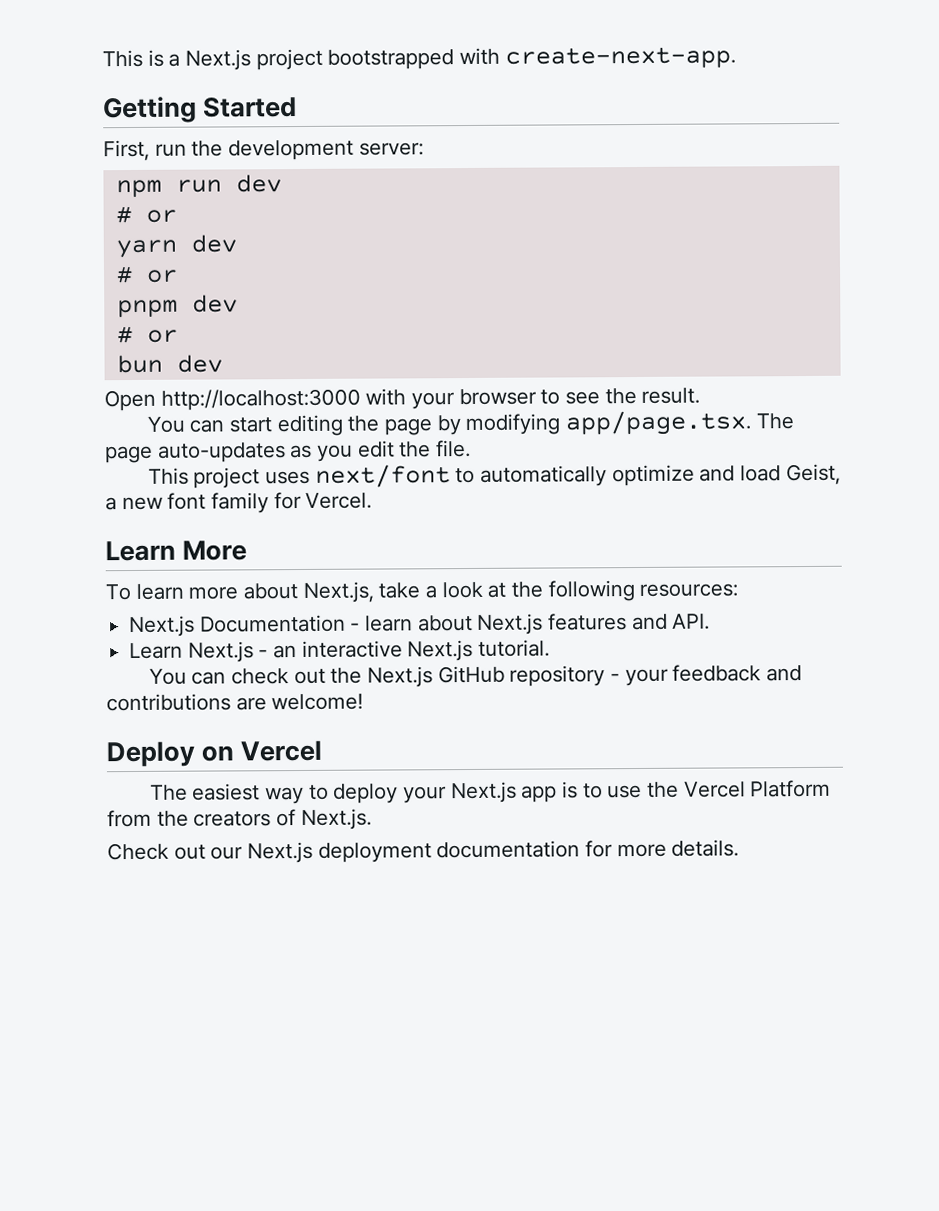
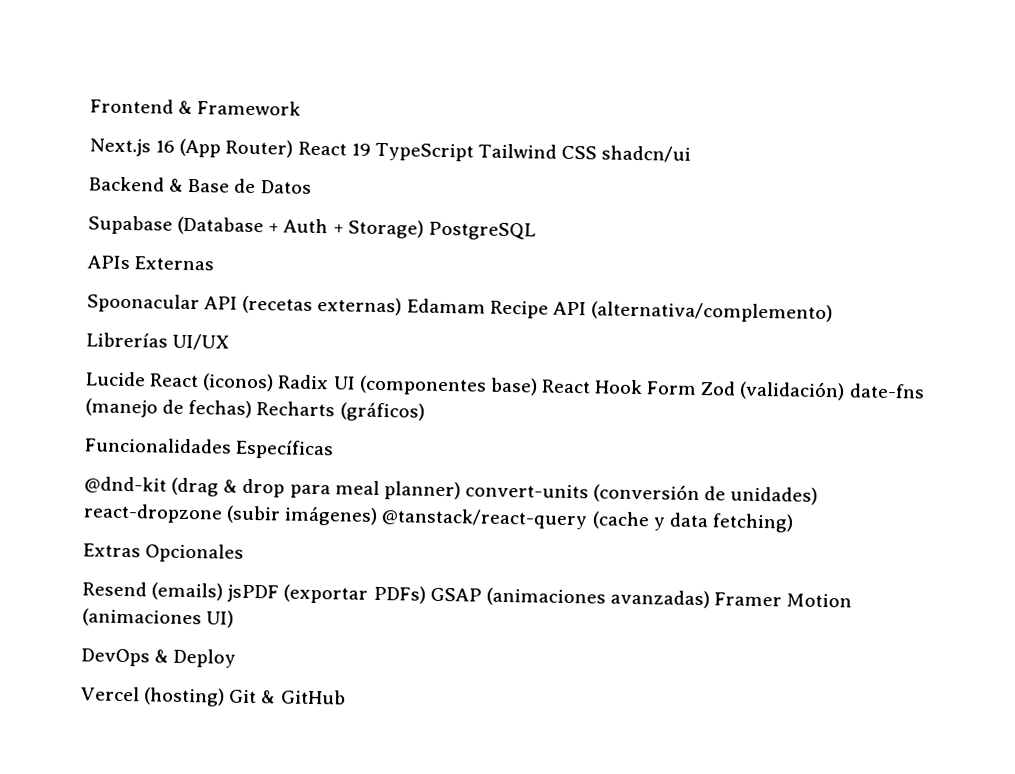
- This is a Next.js project bootstrapped with create-next-app.
- Getting Started
- First, run the development server:
- npm run dev
- # or
- yarn dev
- # or
- pnpm dev
- # or
- bun dev
- Open http://localhost:3000 with your browser to see the result.
- You can start editing the page by modifying app/page.tsx. The page auto-updates as you edit the file.
- This project uses next/font to automatically optimize and load Geist, a new font family for Vercel.
- Learn More
- To learn more about Next.js, take a look at the following resources:
- Next.js Documentation - learn about Next.js features and API.
- Learn Next.js - an interactive Next.js tutorial.
- You can check out the Next.js GitHub repository - your feedback and contributions are welcome!
- Deploy on Vercel
- The easiest way to deploy your Next.js app is to use the Vercel Platform from the creators of Next.js.
- Check out our Next.js deployment documentation for more details.
+ Frontend & Framework
+ Next.js 16 (App Router) React 19 TypeScript Tailwind CSS shadcn/ui
+ Backend & Base de Datos
+ Supabase (Database + Auth + Storage) PostgreSQL
+ APIs Externas
+ Spoonacular API (recetas externas) Edamam Recipe API (alternativa/complemento)
+ Librerías UI/UX
+ Lucide React (iconos) Radix UI (componentes base) React Hook Form Zod (validación) date-fns (manejo de fechas) Recharts (gráficos)
+ Funcionalidades Específicas
+ @dnd-kit (drag & drop para meal planner) convert-units (conversión de unidades) react-dropzone (subir imágenes) @tanstack/react-query (cache y data fetching)
+ Extras Opcionales
+ Resend (emails) jsPDF (exportar PDFs) GSAP (animaciones avanzadas) Framer Motion (animaciones UI)
+ DevOps & Deploy
+ Vercel (hosting) Git & GitHub

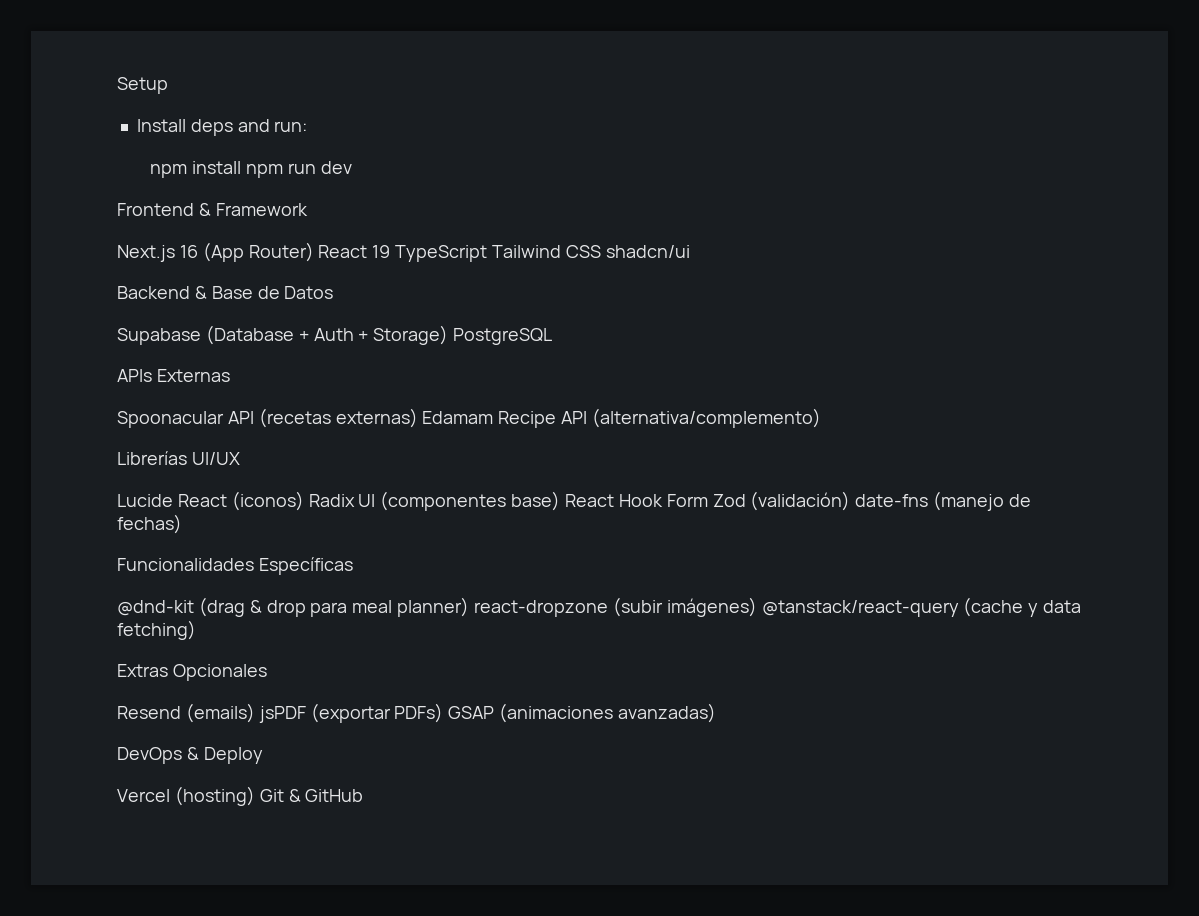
+ Setup
+ Install deps and run:
+ npm install npm run dev
- Lucide React (iconos) Radix UI (componentes base) React Hook Form Zod (validación) date-fns (manejo de fechas) Recharts (gráficos)
+ Lucide React (iconos) Radix UI (componentes base) React Hook Form Zod (validación) date-fns (manejo de fechas)
- @dnd-kit (drag & drop para meal planner) convert-units (conversión de unidades) react-dropzone (subir imágenes) @tanstack/react-query (cache y data fetching)
+ @dnd-kit (drag & drop para meal planner) react-dropzone (subir imágenes) @tanstack/react-query (cache y data fetching)
- Resend (emails) jsPDF (exportar PDFs) GSAP (animaciones avanzadas) Framer Motion (animaciones UI)
+ Resend (emails) jsPDF (exportar PDFs) GSAP (animaciones avanzadas)

